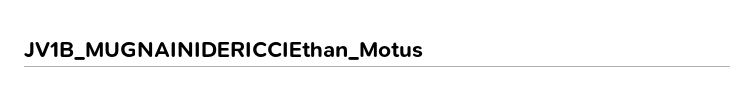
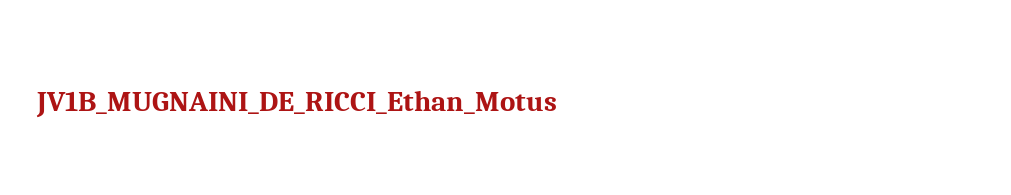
- JV1B_MUGNAINIDERICCIEthan_Motus
+ JV1B_MUGNAINI_DE_RICCI_Ethan_Motus

